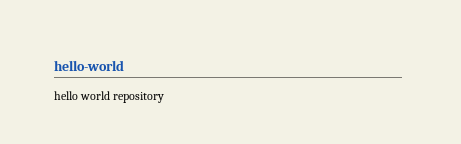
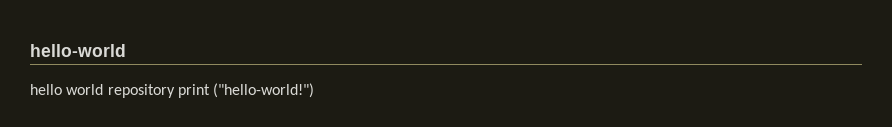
- hello world repository
+ hello world repository print ("hello-world!")

